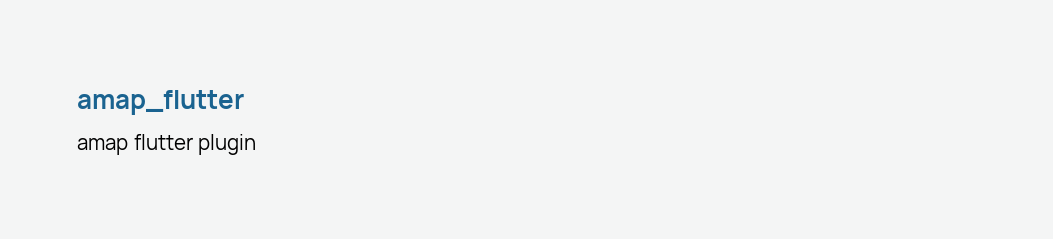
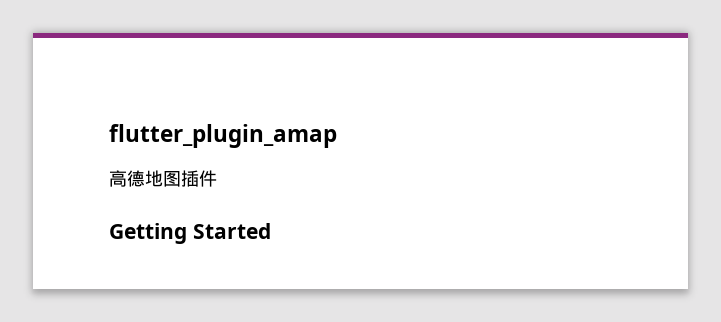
- amap_flutter
- amap flutter plugin
+ flutter_plugin_amap
+ 高德地图插件
+ Getting Started

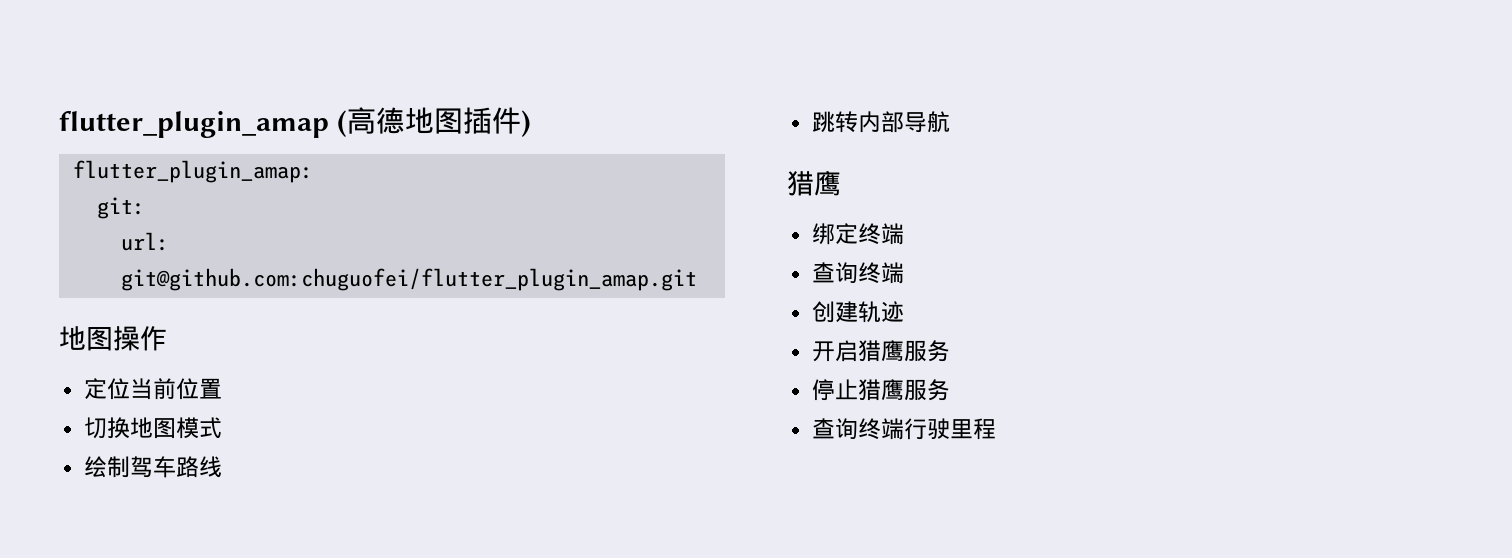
- flutter_plugin_amap
- 高德地图插件
- Getting Started
+ flutter_plugin_amap (高德地图插件)
+ flutter_plugin_amap:
+ git:
+ url: git@github.com:chuguofei/flutter_plugin_amap.git
+ 地图操作
+ 定位当前位置
+ 切换地图模式
+ 绘制驾车路线
+ 跳转内部导航
+ 猎鹰
+ 绑定终端
+ 查询终端
+ 创建轨迹
+ 开启猎鹰服务
+ 停止猎鹰服务
+ 查询终端行驶里程

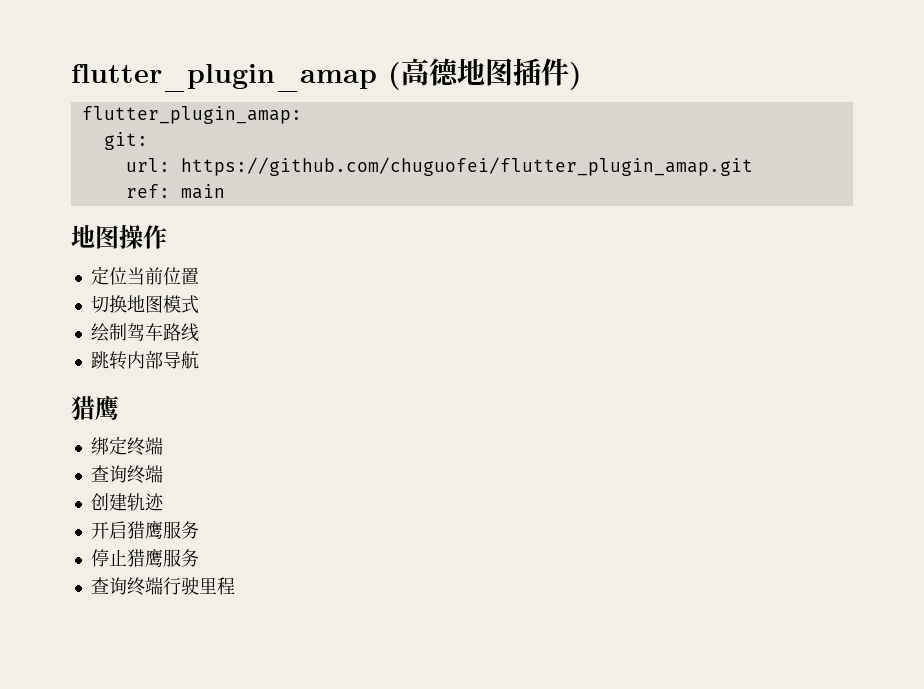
- url: git@github.com:chuguofei/flutter_plugin_amap.git
+ url: https://github.com/chuguofei/flutter_plugin_amap.git
+ ref: main

